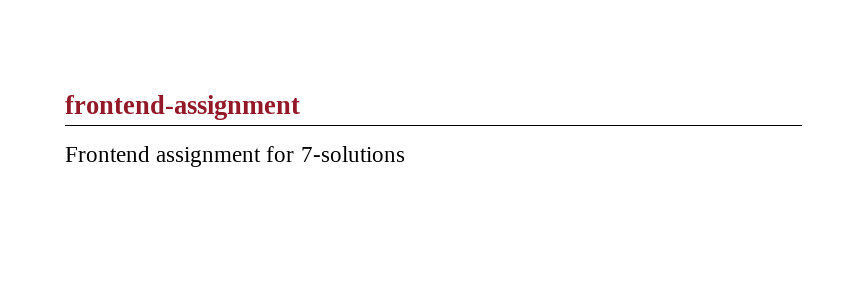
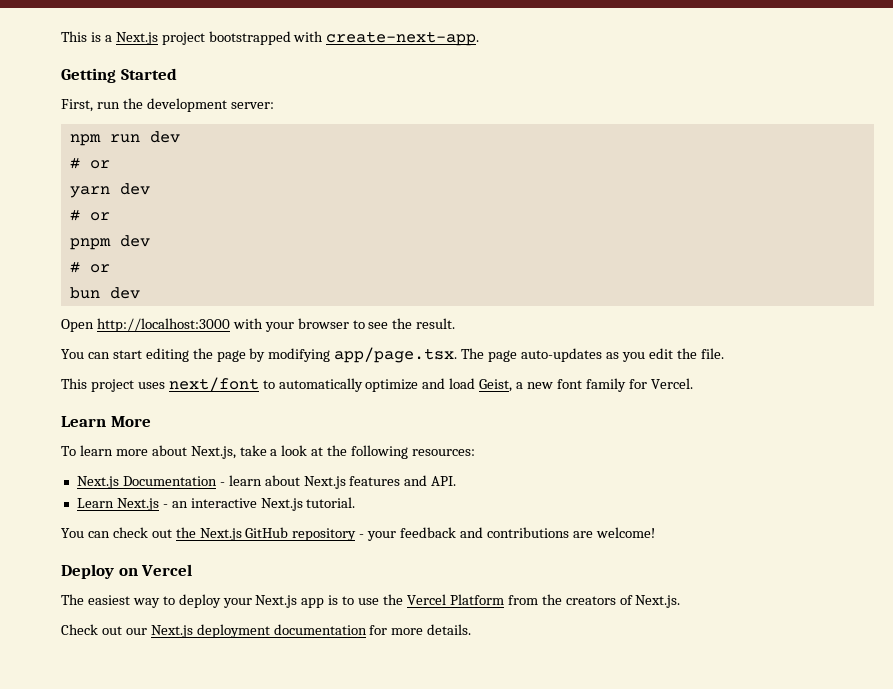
- frontend-assignment
- Frontend assignment for 7-solutions
+ This is a Next.js project bootstrapped with create-next-app.
+ Getting Started
+ First, run the development server:
+ npm run dev
+ # or
+ yarn dev
+ # or
+ pnpm dev
+ # or
+ bun dev
+ Open http://localhost:3000 with your browser to see the result.
+ You can start editing the page by modifying app/page.tsx. The page auto-updates as you edit the file.
+ This project uses next/font to automatically optimize and load Geist, a new font family for Vercel.
+ Learn More
+ To learn more about Next.js, take a look at the following resources:
+ Next.js Documentation - learn about Next.js features and API.
+ Learn Next.js - an interactive Next.js tutorial.
+ You can check out the Next.js GitHub repository - your feedback and contributions are welcome!
+ Deploy on Vercel
+ The easiest way to deploy your Next.js app is to use the Vercel Platform from the creators of Next.js.
+ Check out our Next.js deployment documentation for more details.

